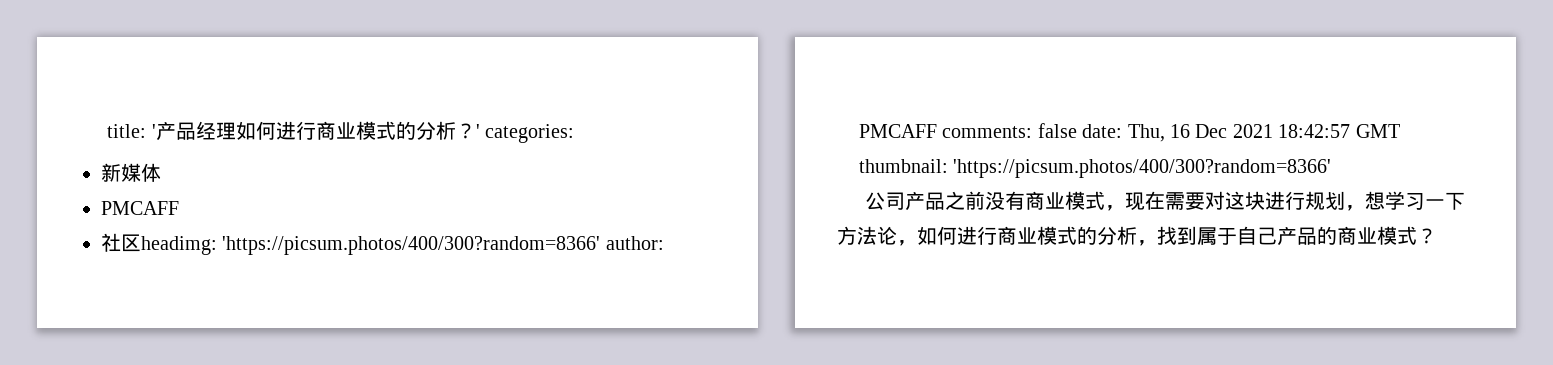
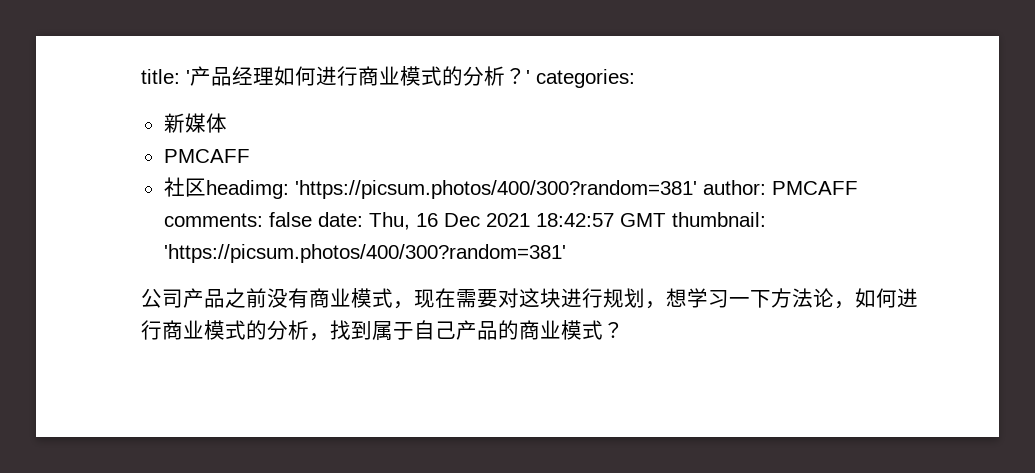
- 社区headimg: 'https://picsum.photos/400/300?random=8366' author: PMCAFF comments: false date: Thu, 16 Dec 2021 18:42:57 GMT thumbnail: 'https://picsum.photos/400/300?random=8366'
+ 社区headimg: 'https://picsum.photos/400/300?random=381' author: PMCAFF comments: false date: Thu, 16 Dec 2021 18:42:57 GMT thumbnail: 'https://picsum.photos/400/300?random=381'

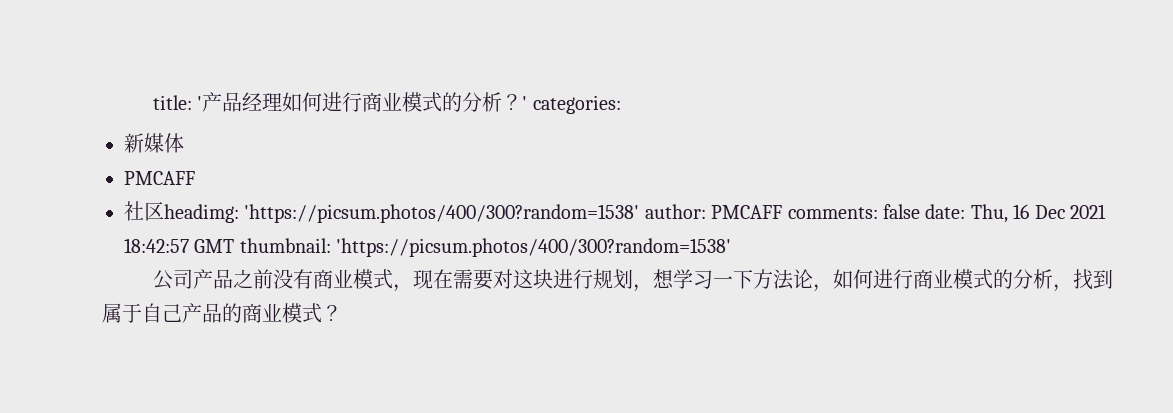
- 社区headimg: 'https://picsum.photos/400/300?random=381' author: PMCAFF comments: false date: Thu, 16 Dec 2021 18:42:57 GMT thumbnail: 'https://picsum.photos/400/300?random=381'
+ 社区headimg: 'https://picsum.photos/400/300?random=1538' author: PMCAFF comments: false date: Thu, 16 Dec 2021 18:42:57 GMT thumbnail: 'https://picsum.photos/400/300?random=1538'

